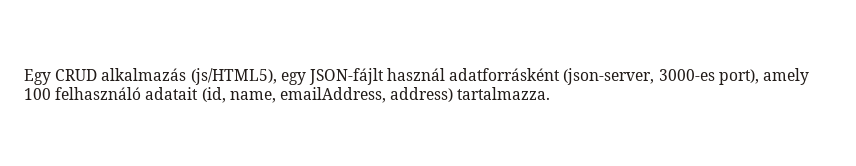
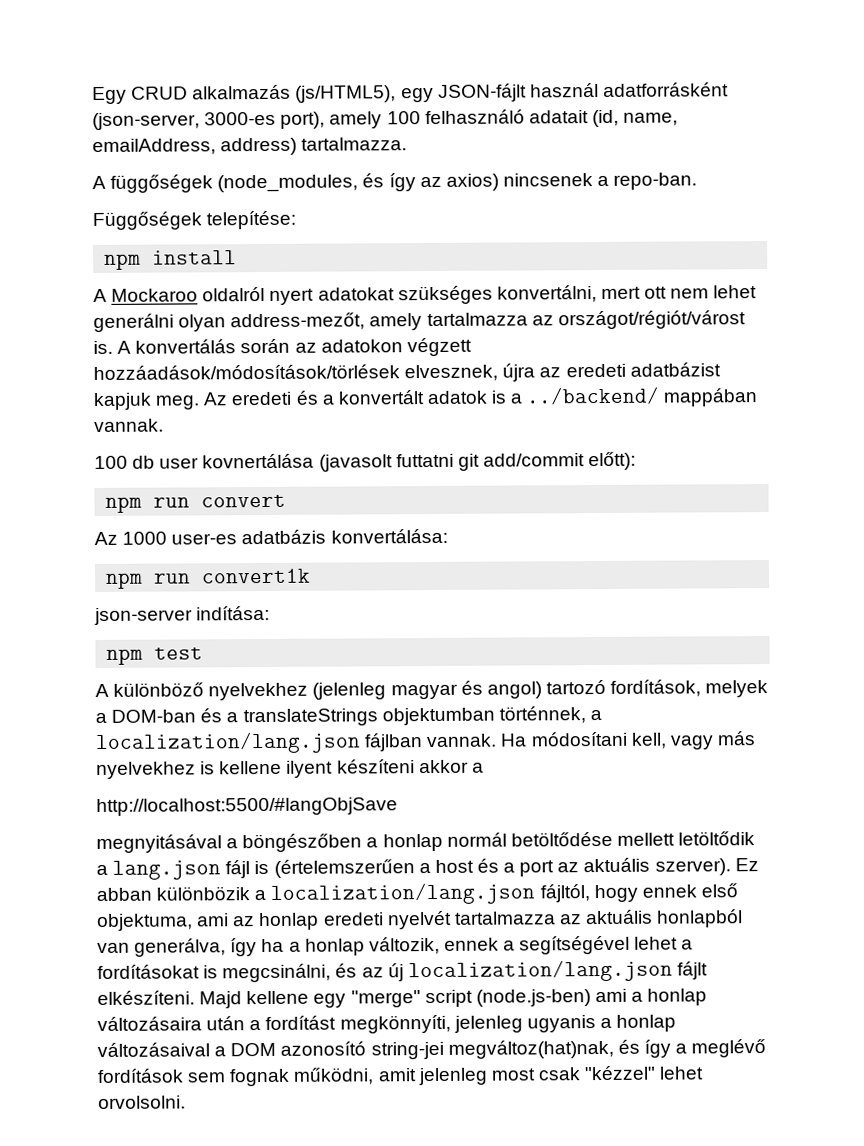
+ A függőségek (node_modules, és így az axios) nincsenek a repo-ban.
+ Függőségek telepítése:
+ npm install
+ A Mockaroo oldalról nyert adatokat szükséges konvertálni, mert ott nem lehet generálni olyan address-mezőt, amely tartalmazza az országot/régiót/várost is. A konvertálás során az adatokon végzett hozzáadások/módosítások/törlések elvesznek, újra az eredeti adatbázist kapjuk meg. Az eredeti és a konvertált adatok is a ../backend/ mappában vannak.
+ 100 db user kovnertálása (javasolt futtatni git add/commit előtt):
+ npm run convert
+ Az 1000 user-es adatbázis konvertálása:
+ npm run convert1k
+ json-server indítása:
+ npm test
+ A különböző nyelvekhez (jelenleg magyar és angol) tartozó fordítások, melyek a DOM-ban és a translateStrings objektumban történnek, a localization/lang.json fájlban vannak. Ha módosítani kell, vagy más nyelvekhez is kellene ilyent készíteni akkor a
+ http://localhost:5500/#langObjSave
+ megnyitásával a böngészőben a honlap normál betöltődése mellett letöltődik a lang.json fájl is (értelemszerűen a host és a port az aktuális szerver). Ez abban különbözik a localization/lang.json fájltól, hogy ennek első objektuma, ami az honlap eredeti nyelvét tartalmazza az aktuális honlapból van generálva, így ha a honlap változik, ennek a segítségével lehet a fordításokat is megcsinálni, és az új localization/lang.json fájlt elkészíteni. Majd kellene egy "merge" script (node.js-ben) ami a honlap változásaira után a fordítást megkönnyíti, jelenleg ugyanis a honlap változásaival a DOM azonosító string-jei megváltoz(hat)nak, és így a meglévő fordítások sem fognak működni, amit jelenleg most csak "kézzel" lehet orvolsolni.

